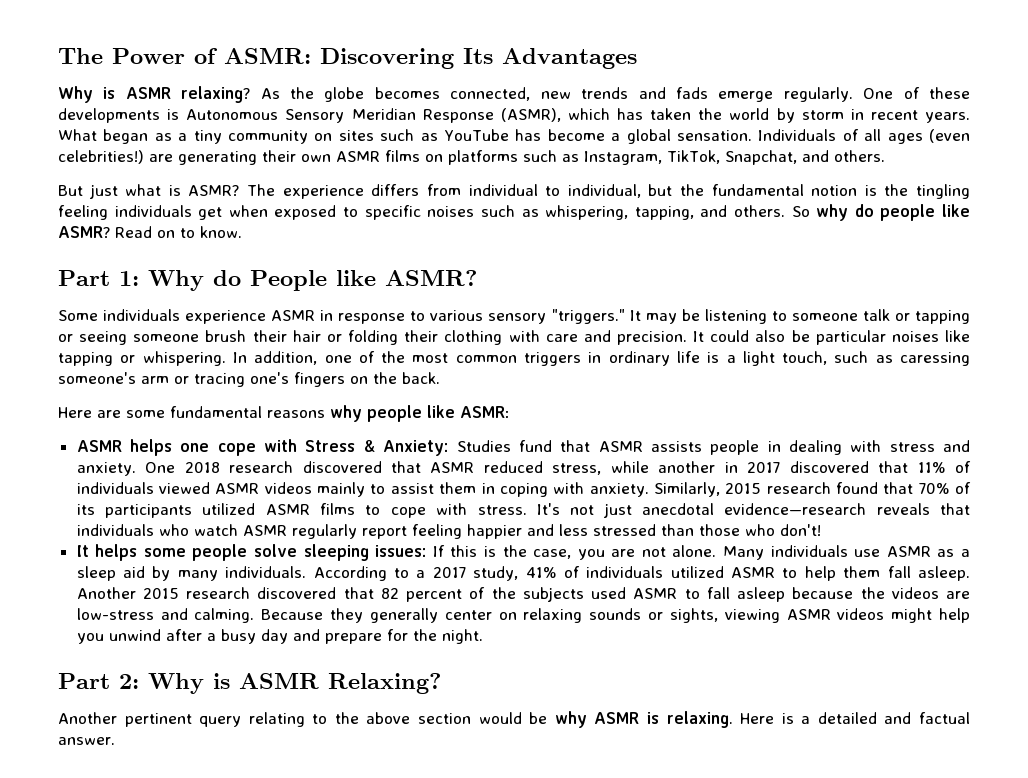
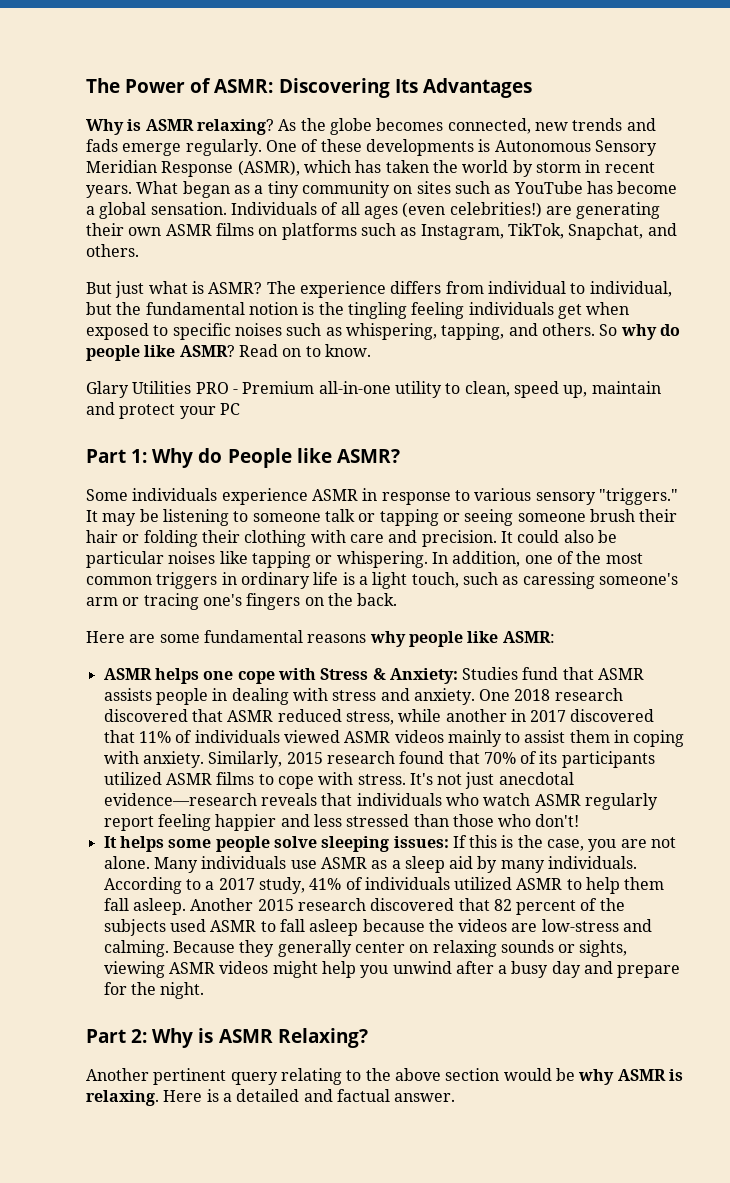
+ Glary Utilities PRO - Premium all-in-one utility to clean, speed up, maintain and protect your PC

